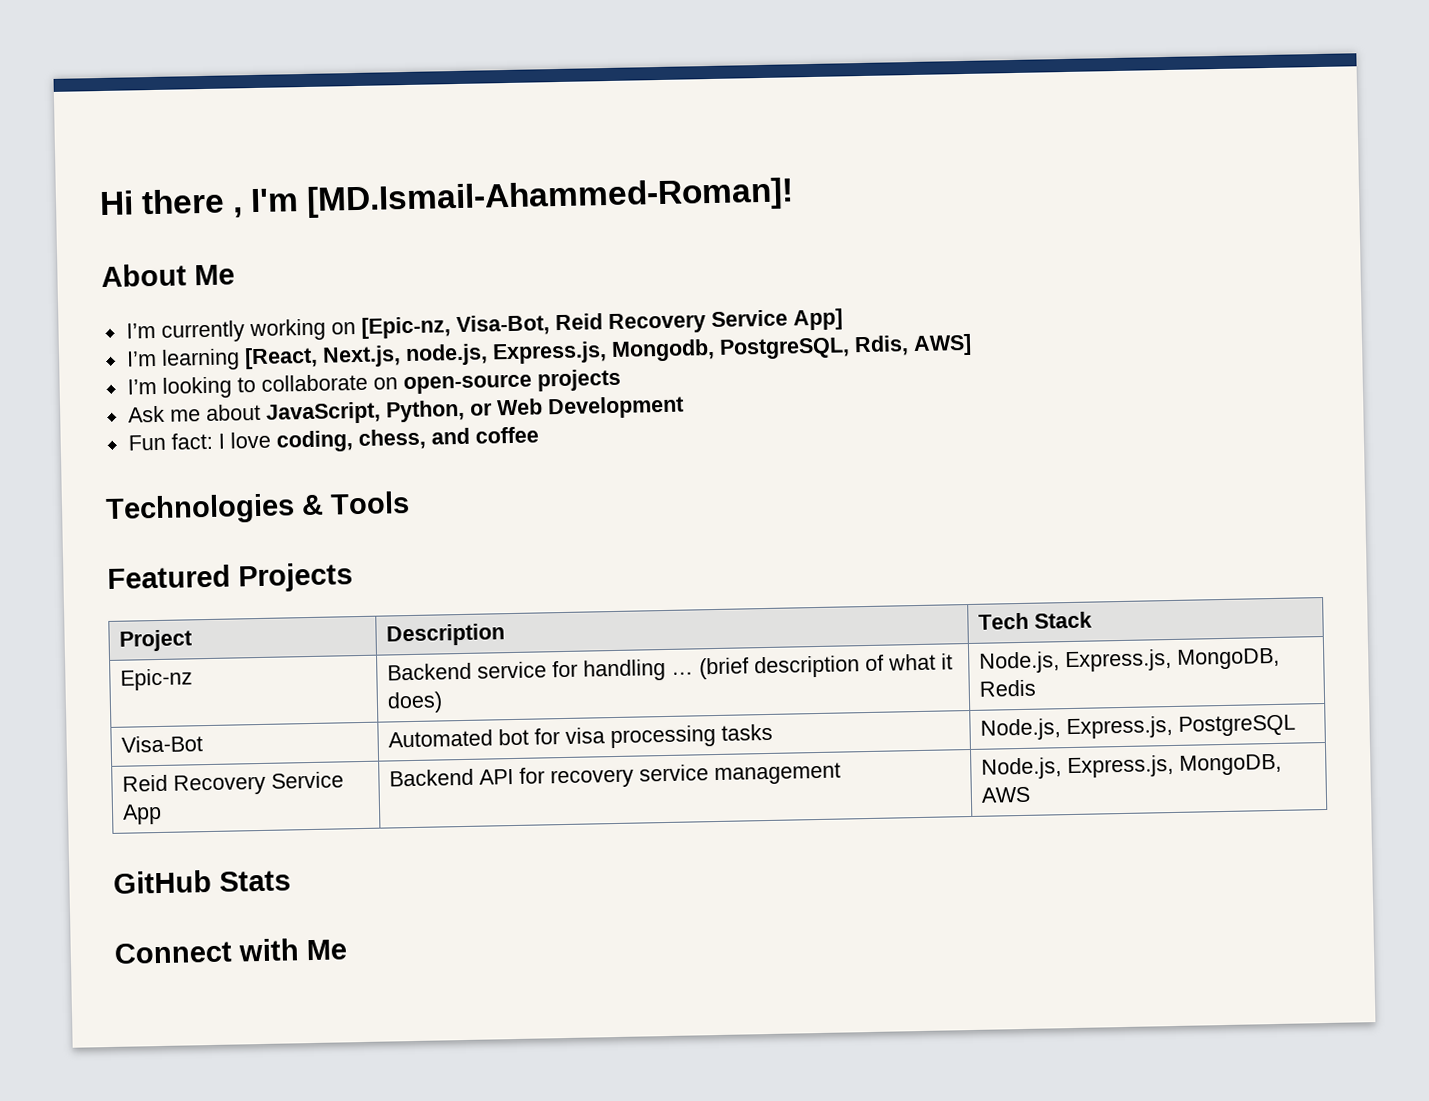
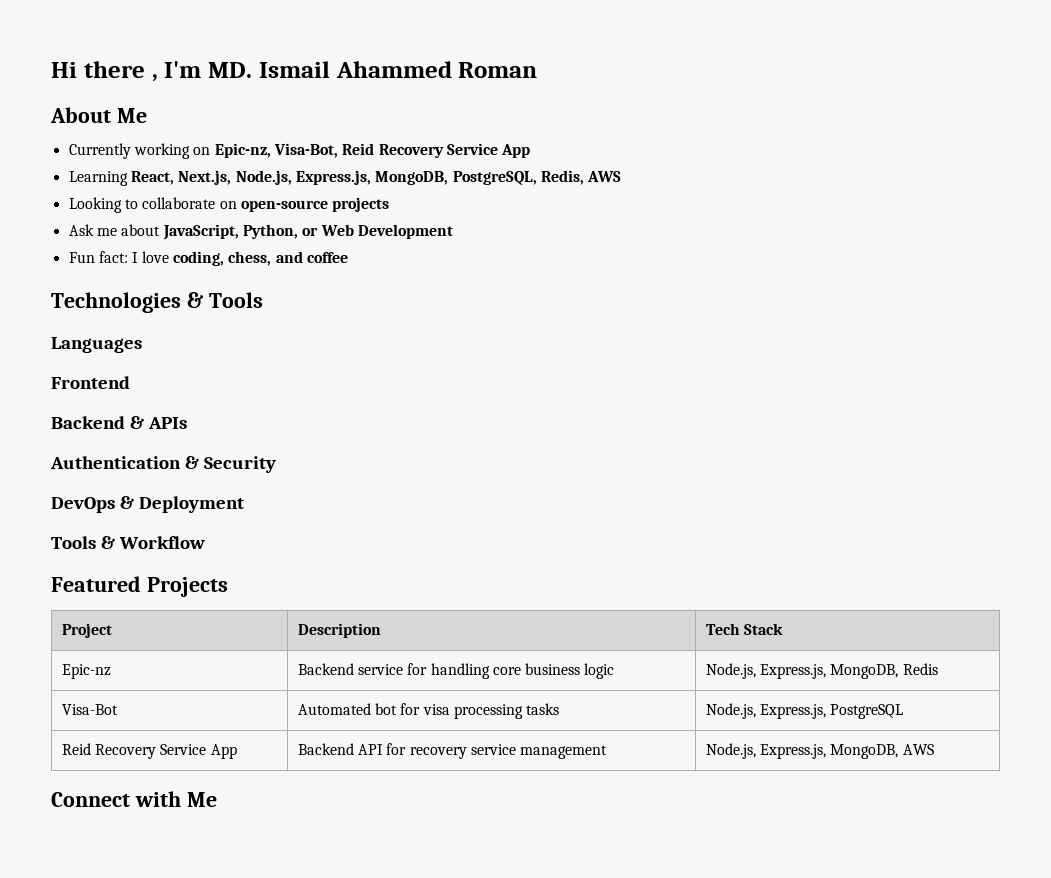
- Hi there , I'm [MD.Ismail-Ahammed-Roman]!
+ Hi there , I'm MD. Ismail Ahammed Roman
- I’m currently working on [Epic-nz, Visa-Bot, Reid Recovery Service App]
- I’m learning [React, Next.js, node.js, Express.js, Mongodb, PostgreSQL, Rdis, AWS]
- I’m looking to collaborate on open-source projects
+ Currently working on Epic-nz, Visa-Bot, Reid Recovery Service App
+ Learning React, Next.js, Node.js, Express.js, MongoDB, PostgreSQL, Redis, AWS
+ Looking to collaborate on open-source projects
+ Languages
+ Frontend
+ Backend & APIs
+ Authentication & Security
+ DevOps & Deployment
+ Tools & Workflow
- Epic-nz | Backend service for handling … (brief description of what it does) | Node.js, Express.js, MongoDB, Redis
+ Epic-nz | Backend service for handling core business logic | Node.js, Express.js, MongoDB, Redis
- GitHub Stats

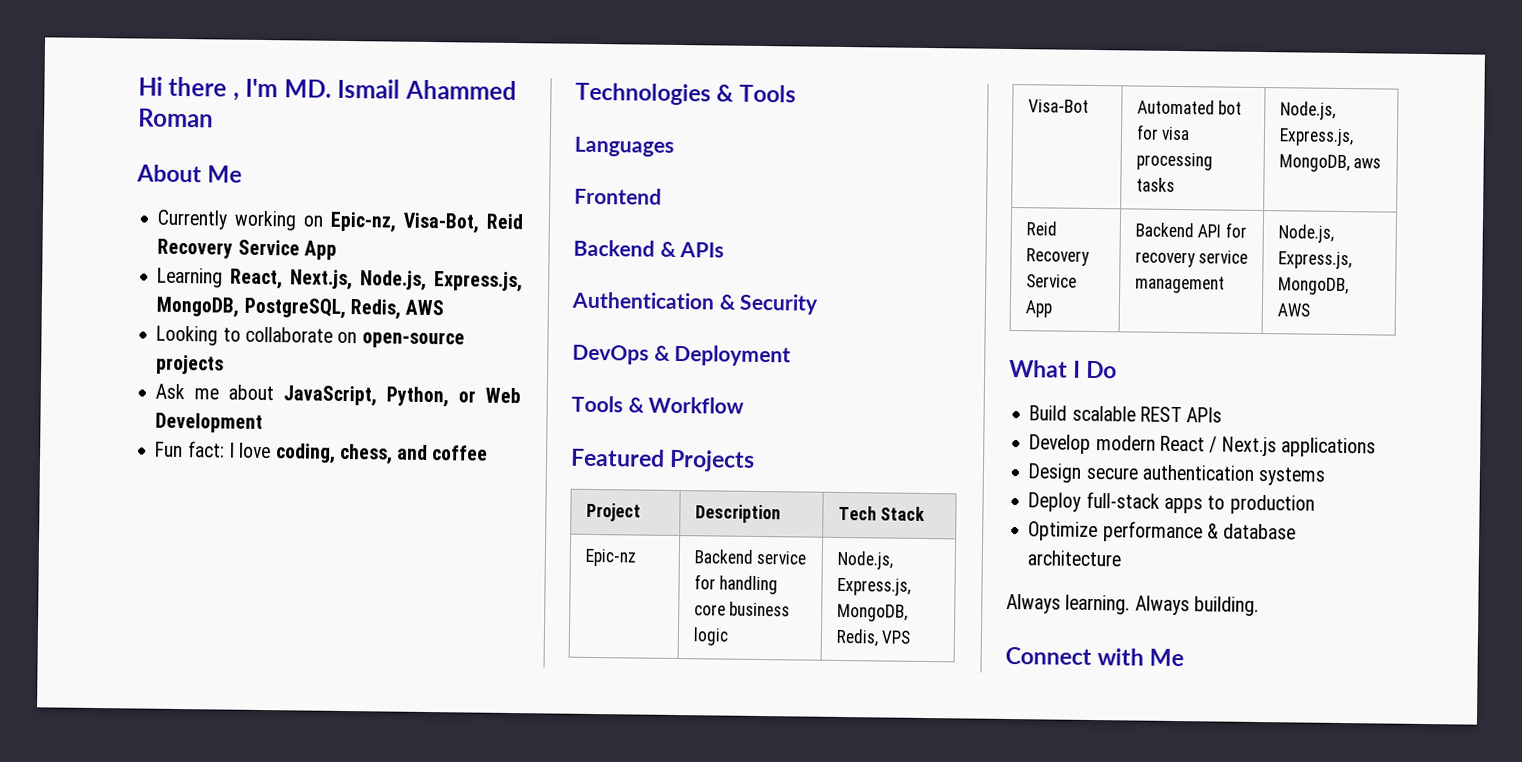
- Epic-nz | Backend service for handling core business logic | Node.js, Express.js, MongoDB, Redis
+ Epic-nz | Backend service for handling core business logic | Node.js, Express.js, MongoDB, Redis, VPS
- Visa-Bot | Automated bot for visa processing tasks | Node.js, Express.js, PostgreSQL
+ Visa-Bot | Automated bot for visa processing tasks | Node.js, Express.js, MongoDB, aws
+ What I Do
+ Build scalable REST APIs
+ Develop modern React / Next.js applications
+ Design secure authentication systems
+ Deploy full-stack apps to production
+ Optimize performance & database architecture
+ Always learning. Always building.

